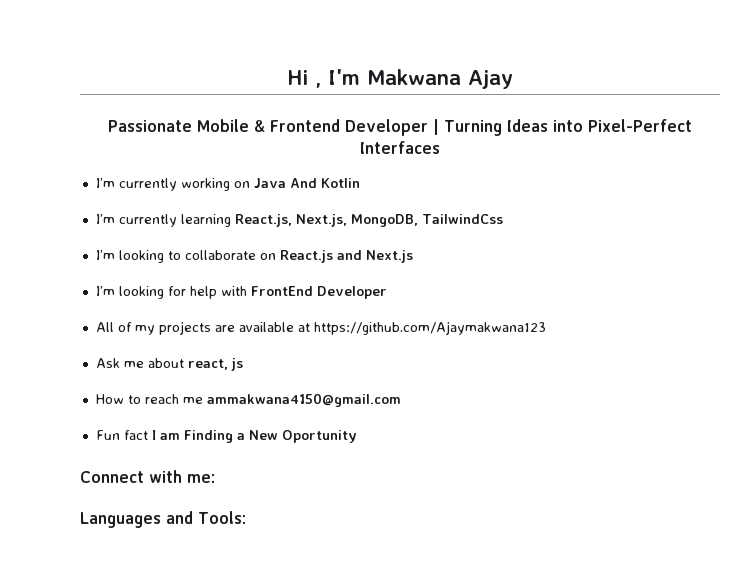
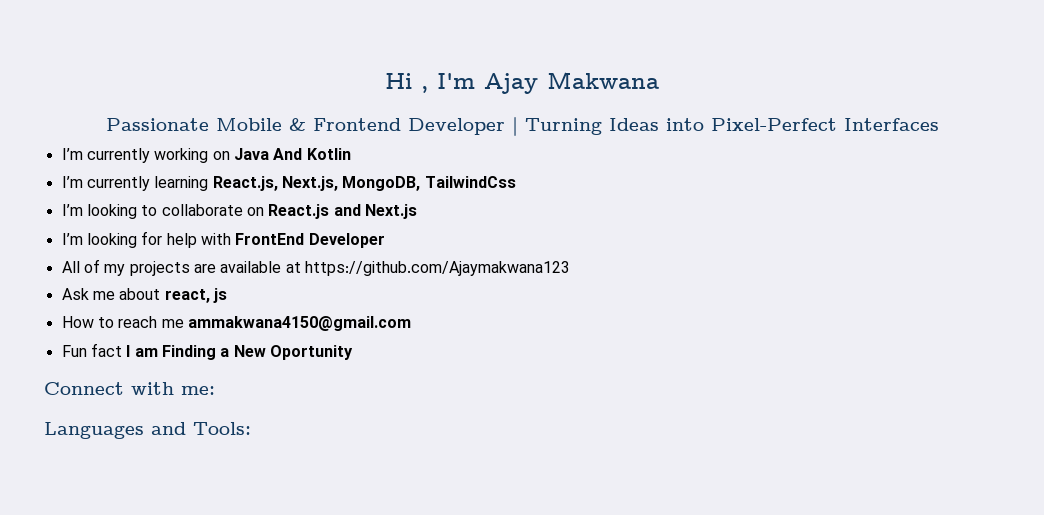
- Hi , I'm Makwana Ajay
+ Hi , I'm Ajay Makwana

